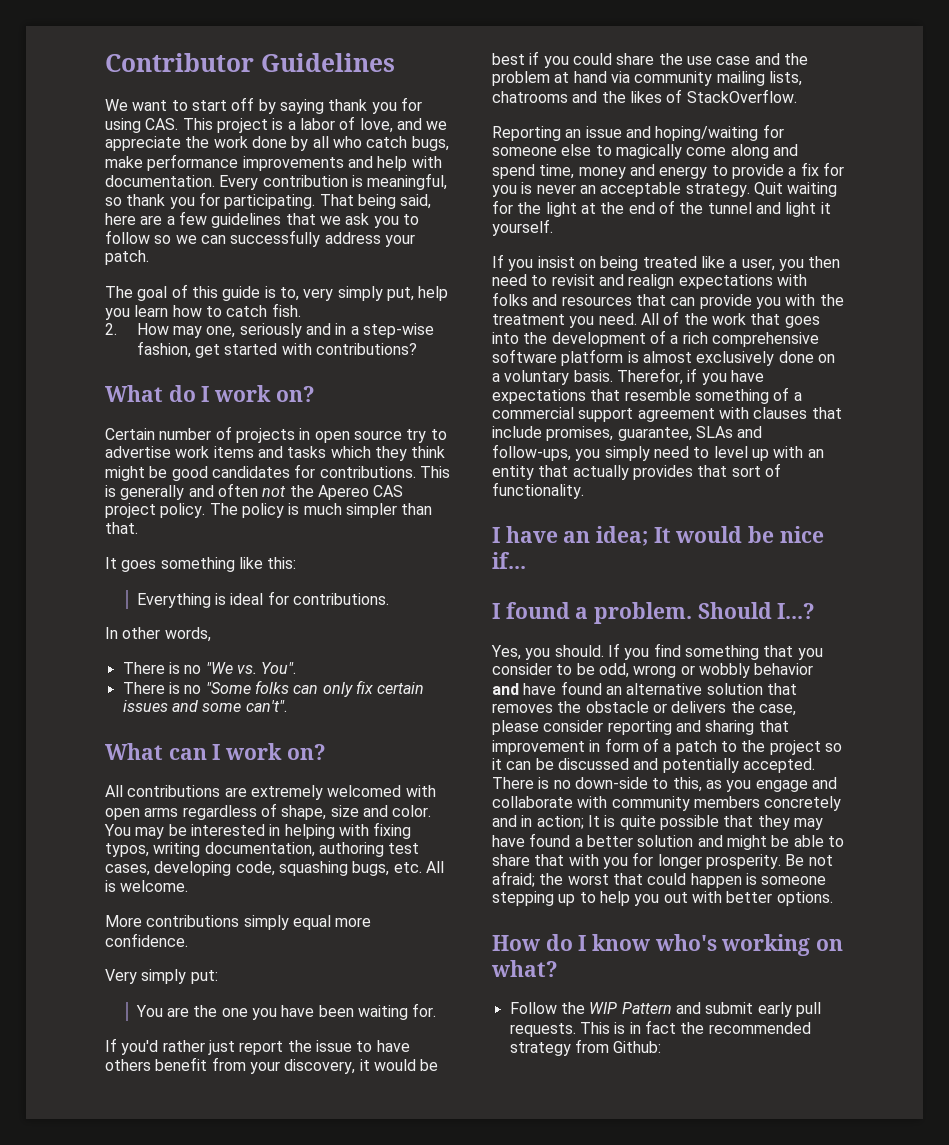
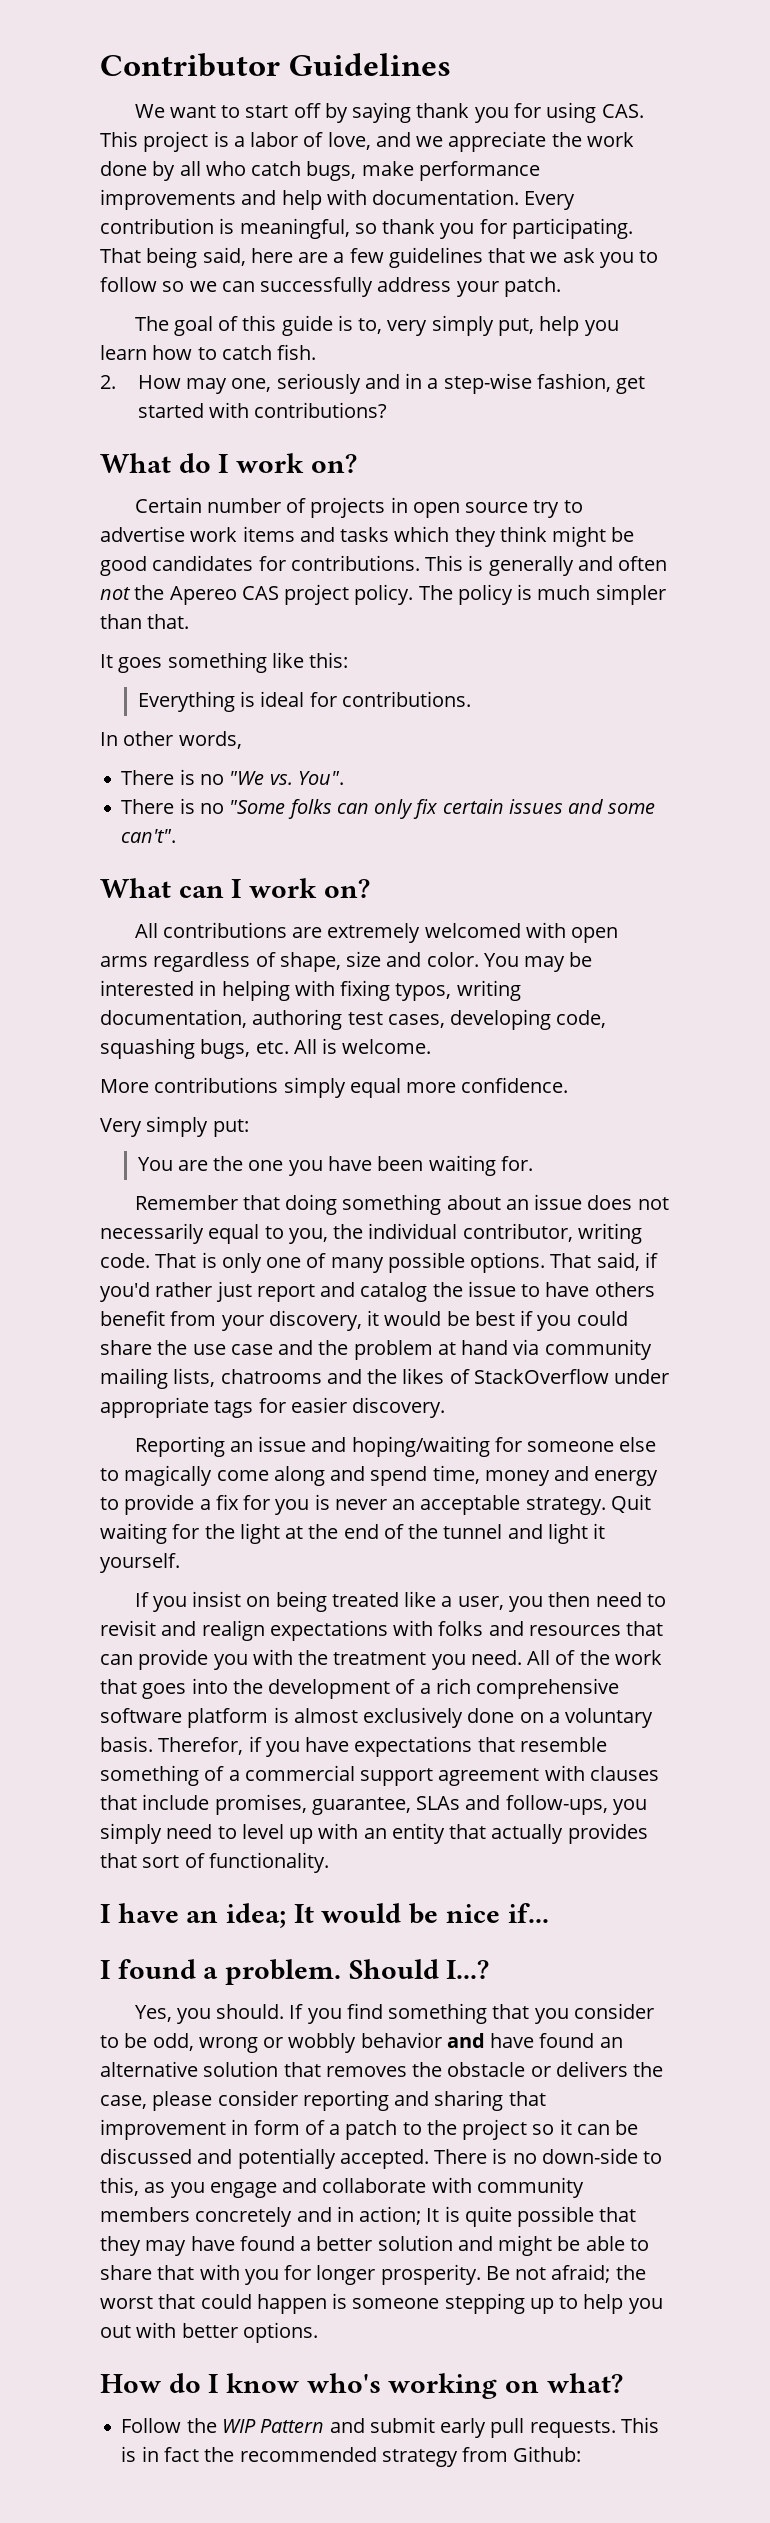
- If you'd rather just report the issue to have others benefit from your discovery, it would be best if you could share the use case and the problem at hand via community mailing lists, chatrooms and the likes of StackOverflow.
+ Remember that doing something about an issue does not necessarily equal to you, the individual contributor, writing code. That is only one of many possible options. That said, if you'd rather just report and catalog the issue to have others benefit from your discovery, it would be best if you could share the use case and the problem at hand via community mailing lists, chatrooms and the likes of StackOverflow under appropriate tags for easier discovery.

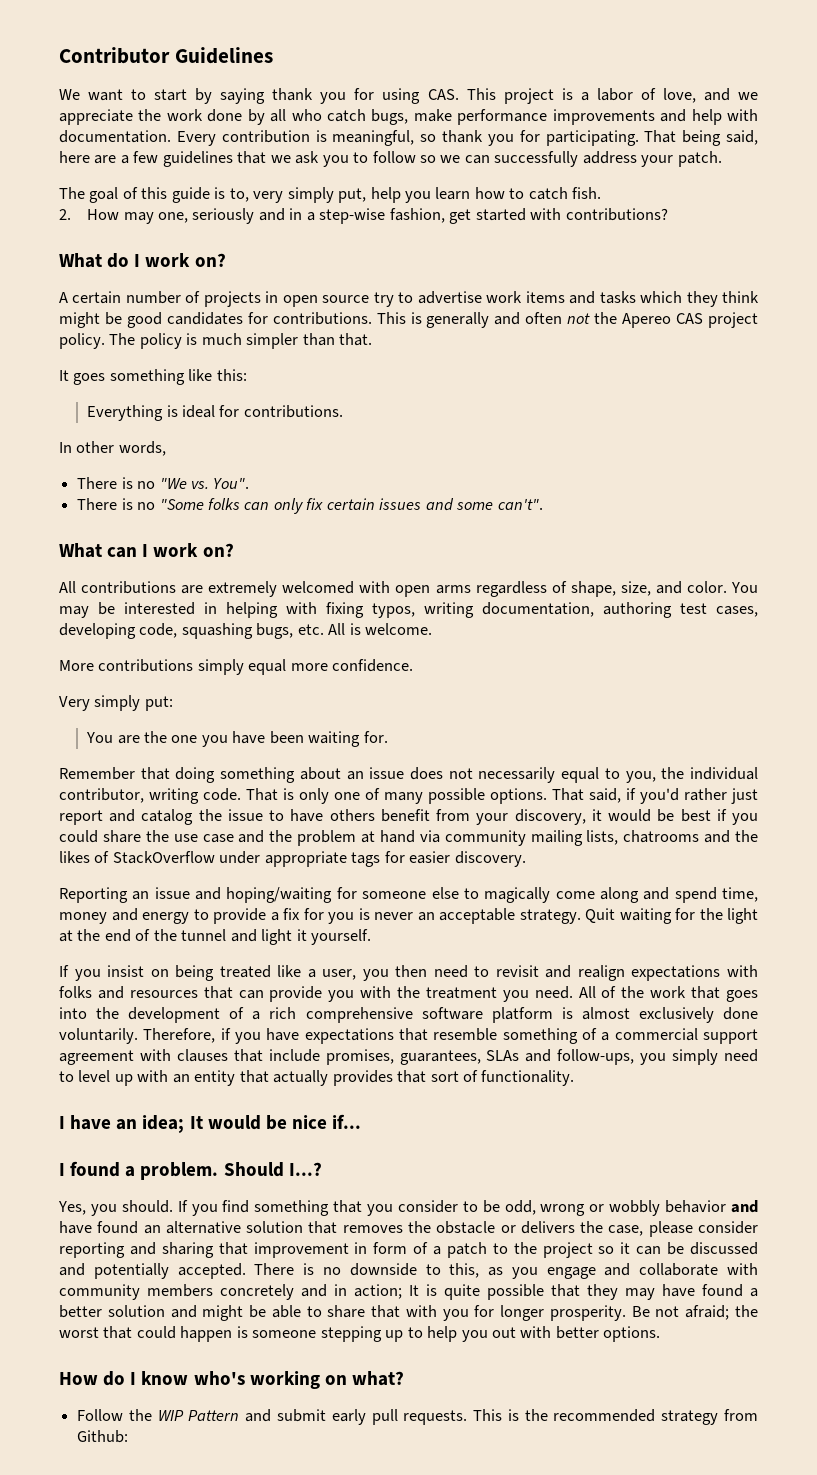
- We want to start off by saying thank you for using CAS. This project is a labor of love, and we appreciate the work done by all who catch bugs, make performance improvements and help with documentation.
+ We want to start by saying thank you for using CAS. This project is a labor of love, and we appreciate the work done by all who catch bugs, make performance improvements and help with documentation.
- Certain number of projects in open source try to advertise work items and tasks which they think might be good candidates for contributions.
+ A certain number of projects in open source try to advertise work items and tasks which they think might be good candidates for contributions.
- All contributions are extremely welcomed with open arms regardless of shape, size and color.
+ All contributions are extremely welcomed with open arms regardless of shape, size, and color.
- All of the work that goes into the development of a rich comprehensive software platform is almost exclusively done on a voluntary basis. Therefor, if you have expectations that resemble something of a commercial support agreement with clauses that include promises, guarantee, SLAs and follow-ups, you simply need to level up with an entity that actually provides that sort of functionality.
+ All of the work that goes into the development of a rich comprehensive software platform is almost exclusively done voluntarily. Therefore, if you have expectations that resemble something of a commercial support agreement with clauses that include promises, guarantees, SLAs and follow-ups, you simply need to level up with an entity that actually provides that sort of functionality.
- There is no down-side to this, as you engage and collaborate with community members concretely and in action; It is quite possible that they may have found a better solution and might be able to share that with you for longer prosperity.
+ There is no downside to this, as you engage and collaborate with community members concretely and in action; It is quite possible that they may have found a better solution and might be able to share that with you for longer prosperity.
- This is in fact the recommended strategy from Github:
+ This is the recommended strategy from Github:

